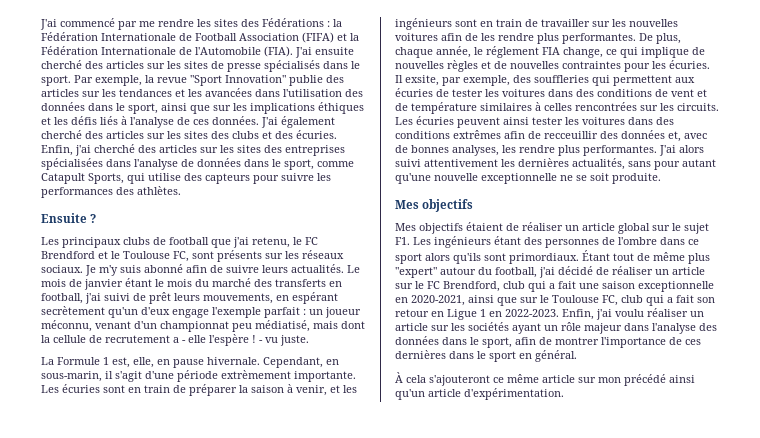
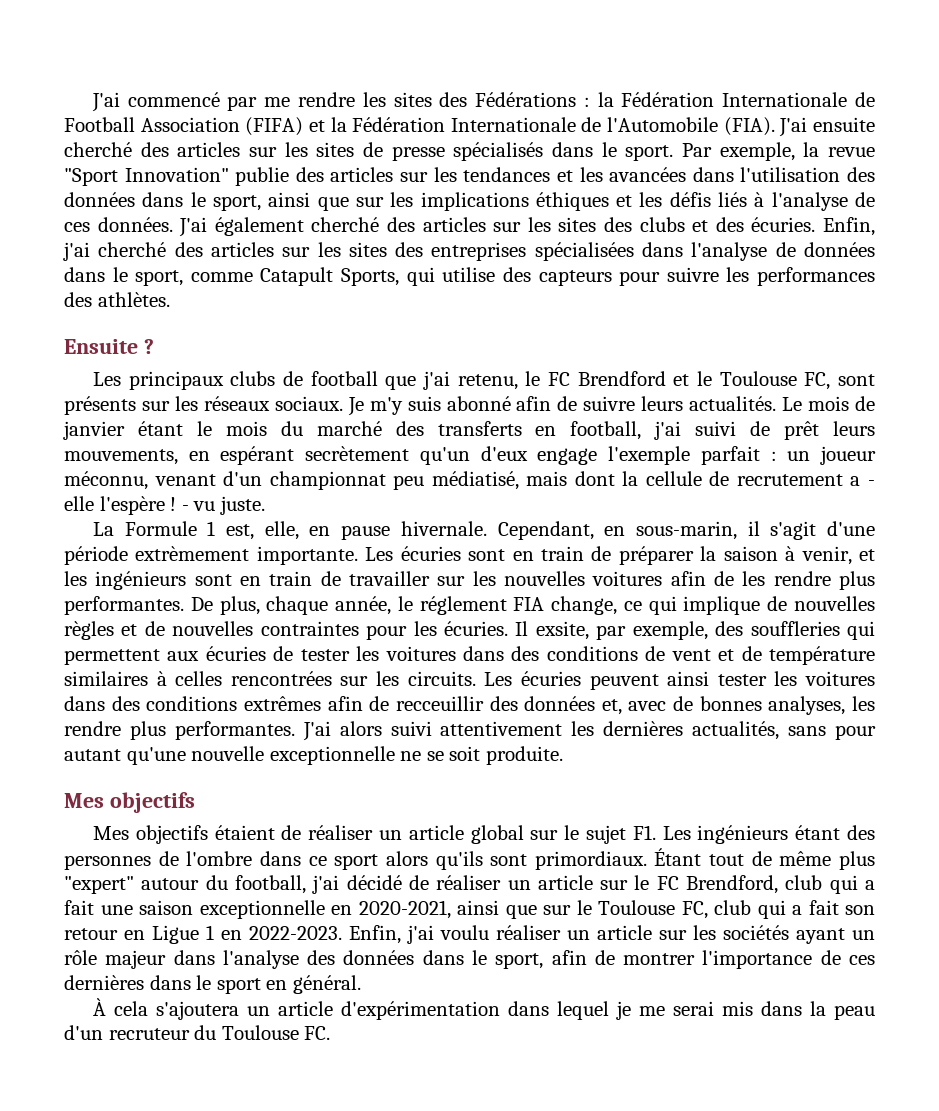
- À cela s'ajouteront ce même article sur mon précédé ainsi qu'un article d'expérimentation.
+ À cela s'ajoutera un article d'expérimentation dans lequel je me serai mis dans la peau d'un recruteur du Toulouse FC.

